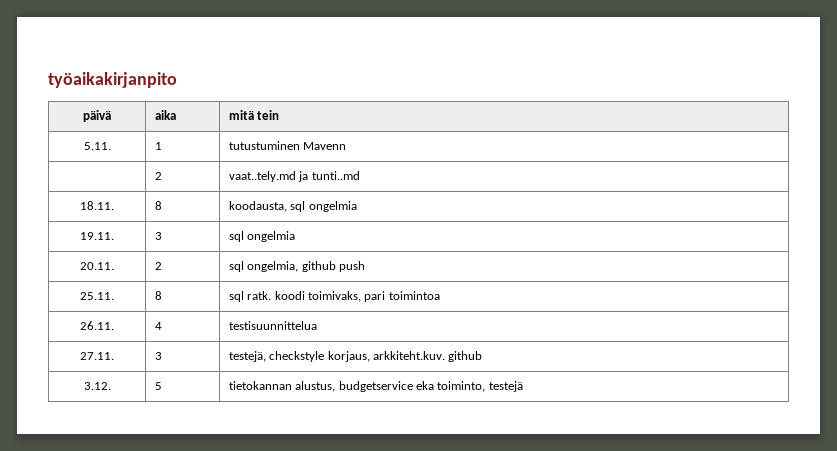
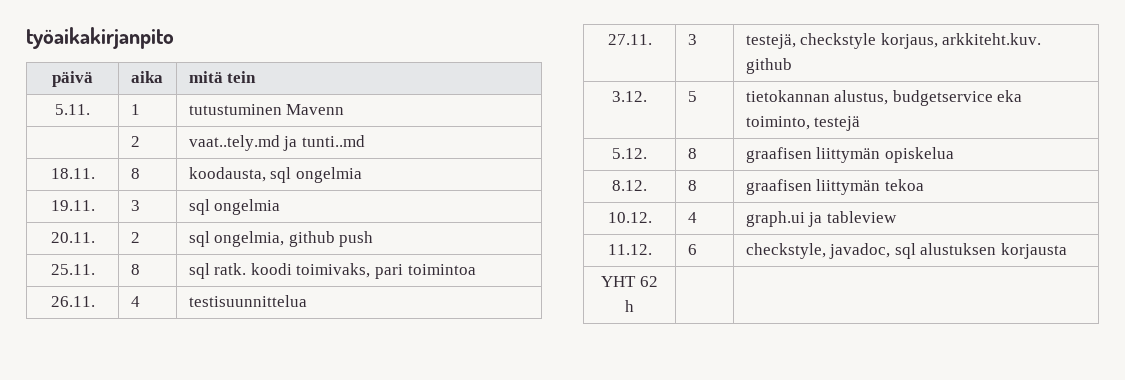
+ 5.12. | 8 | graafisen liittymän opiskelua
+ 8.12. | 8 | graafisen liittymän tekoa
+ 10.12. | 4 | graph.ui ja tableview
+ 11.12. | 6 | checkstyle, javadoc, sql alustuksen korjausta
+ YHT 62 h | |

